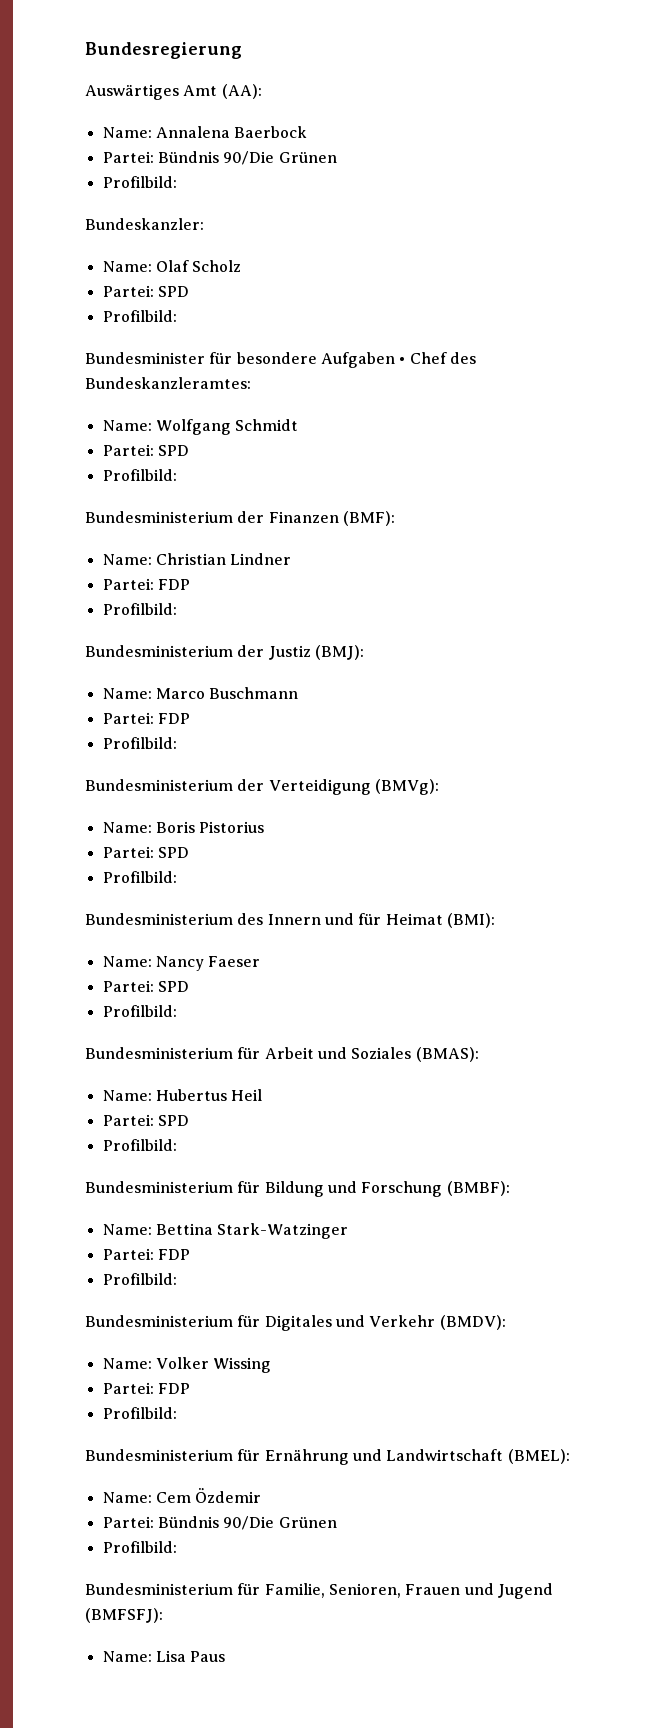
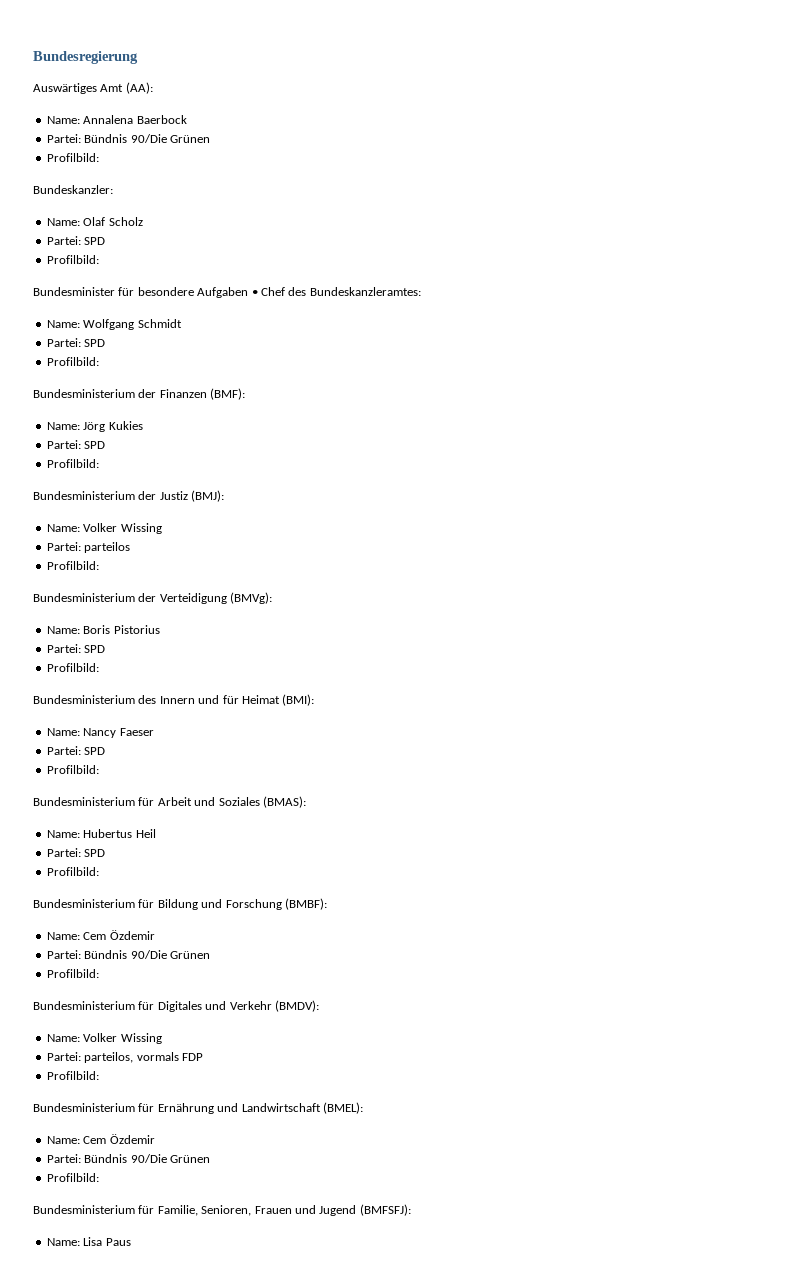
- Name: Christian Lindner
- Partei: FDP
+ Name: Jörg Kukies
+ Partei: SPD
  Bundesministerium der Justiz (BMJ):
- Name: Marco Buschmann
- Partei: FDP
+ Name: Volker Wissing
+ Partei: parteilos
  Bundesministerium für Bildung und Forschung (BMBF):
- Name: Bettina Stark-Watzinger
- Partei: FDP
+ Name: Cem Özdemir
+ Partei: Bündnis 90/Die Grünen
  Bundesministerium für Digitales und Verkehr (BMDV):
  Name: Volker Wissing
- Partei: FDP
+ Partei: parteilos, vormals FDP

